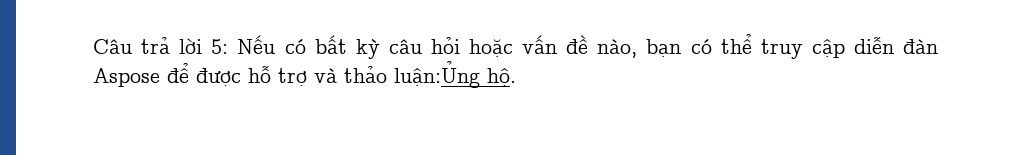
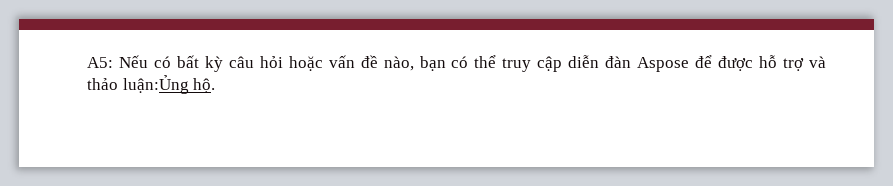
- Câu trả lời 5: Nếu có bất kỳ câu hỏi hoặc vấn đề nào, bạn có thể truy cập diễn đàn Aspose để được hỗ trợ và thảo luận:Ủng hộ.
+ A5: Nếu có bất kỳ câu hỏi hoặc vấn đề nào, bạn có thể truy cập diễn đàn Aspose để được hỗ trợ và thảo luận:Ủng hộ.

